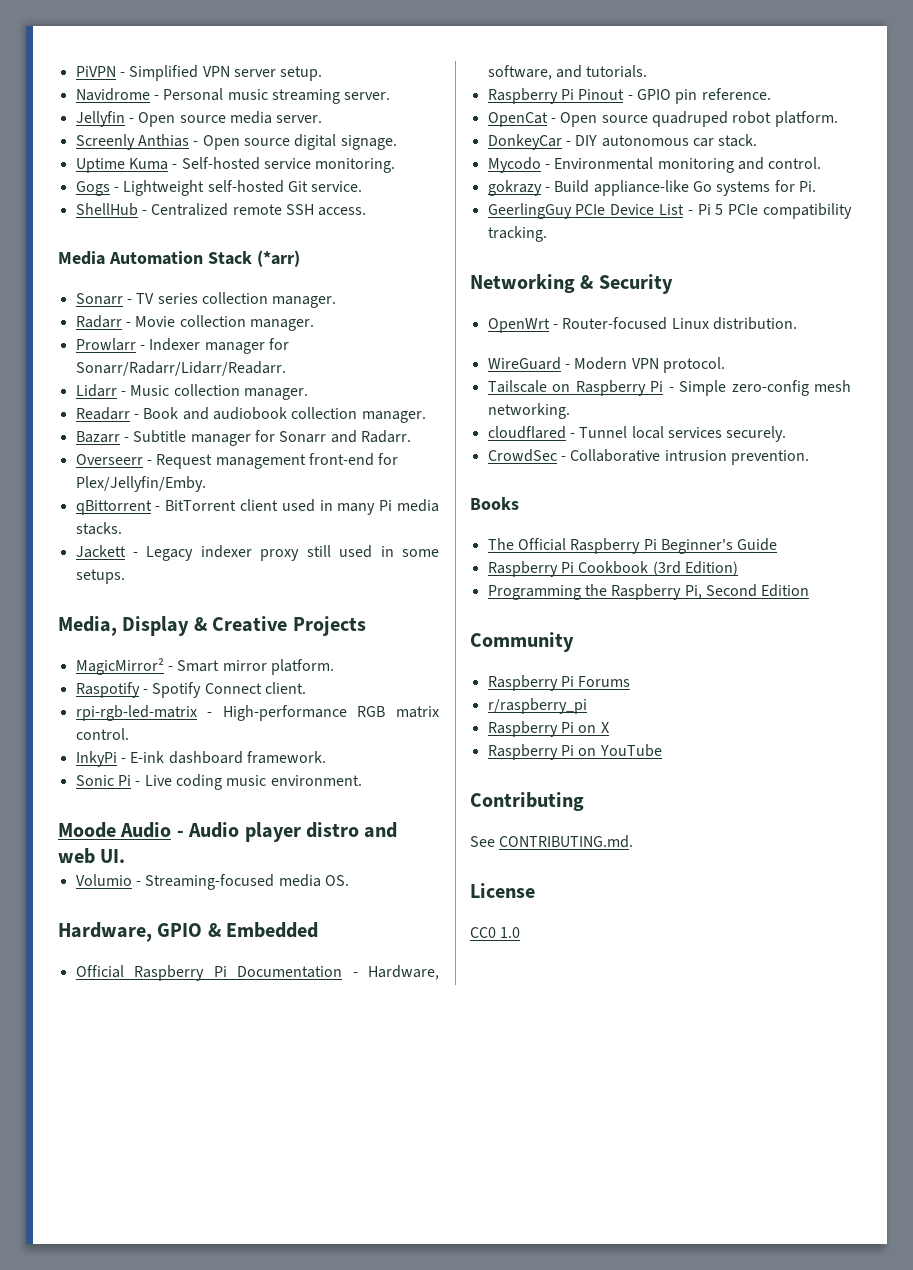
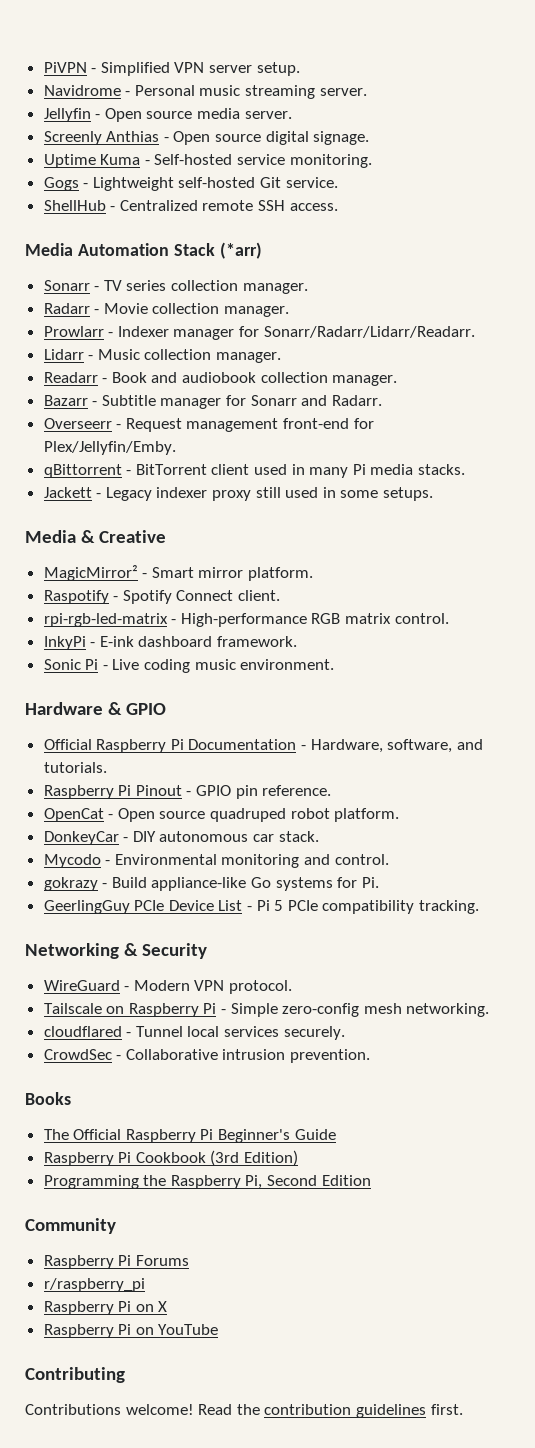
- Media, Display & Creative Projects
+ Media & Creative
- Moode Audio - Audio player distro and web UI.
- Volumio - Streaming-focused media OS.
- Hardware, GPIO & Embedded
+ Hardware & GPIO
- OpenWrt - Router-focused Linux distribution.
- See CONTRIBUTING.md.
- License
- CC0 1.0
+ Contributions welcome! Read the contribution guidelines first.

